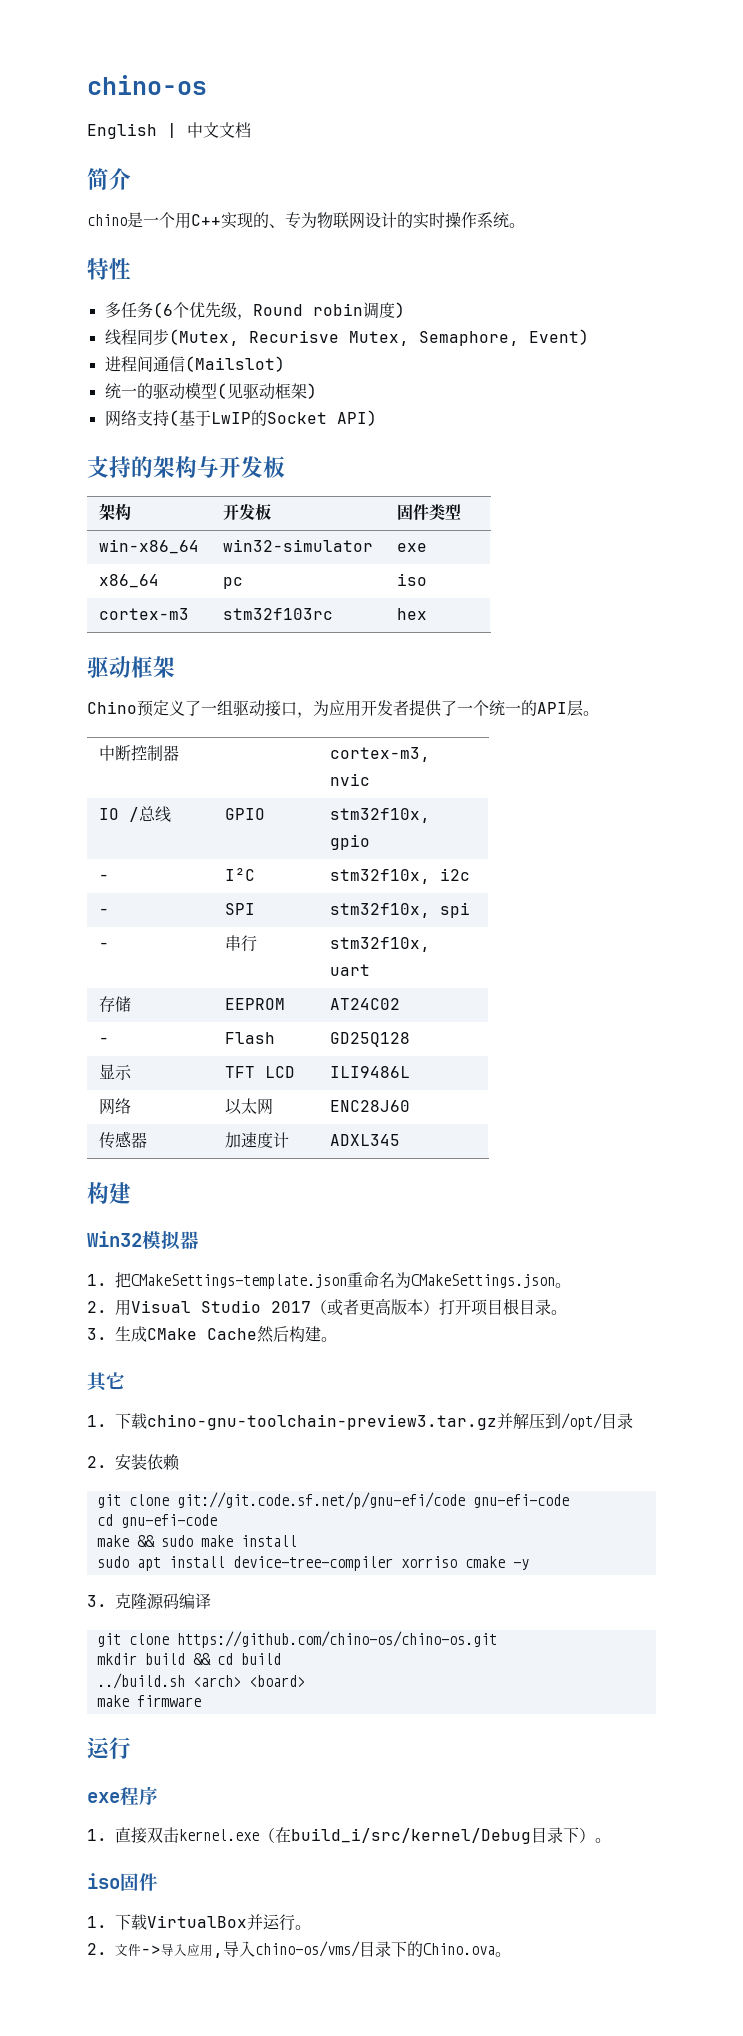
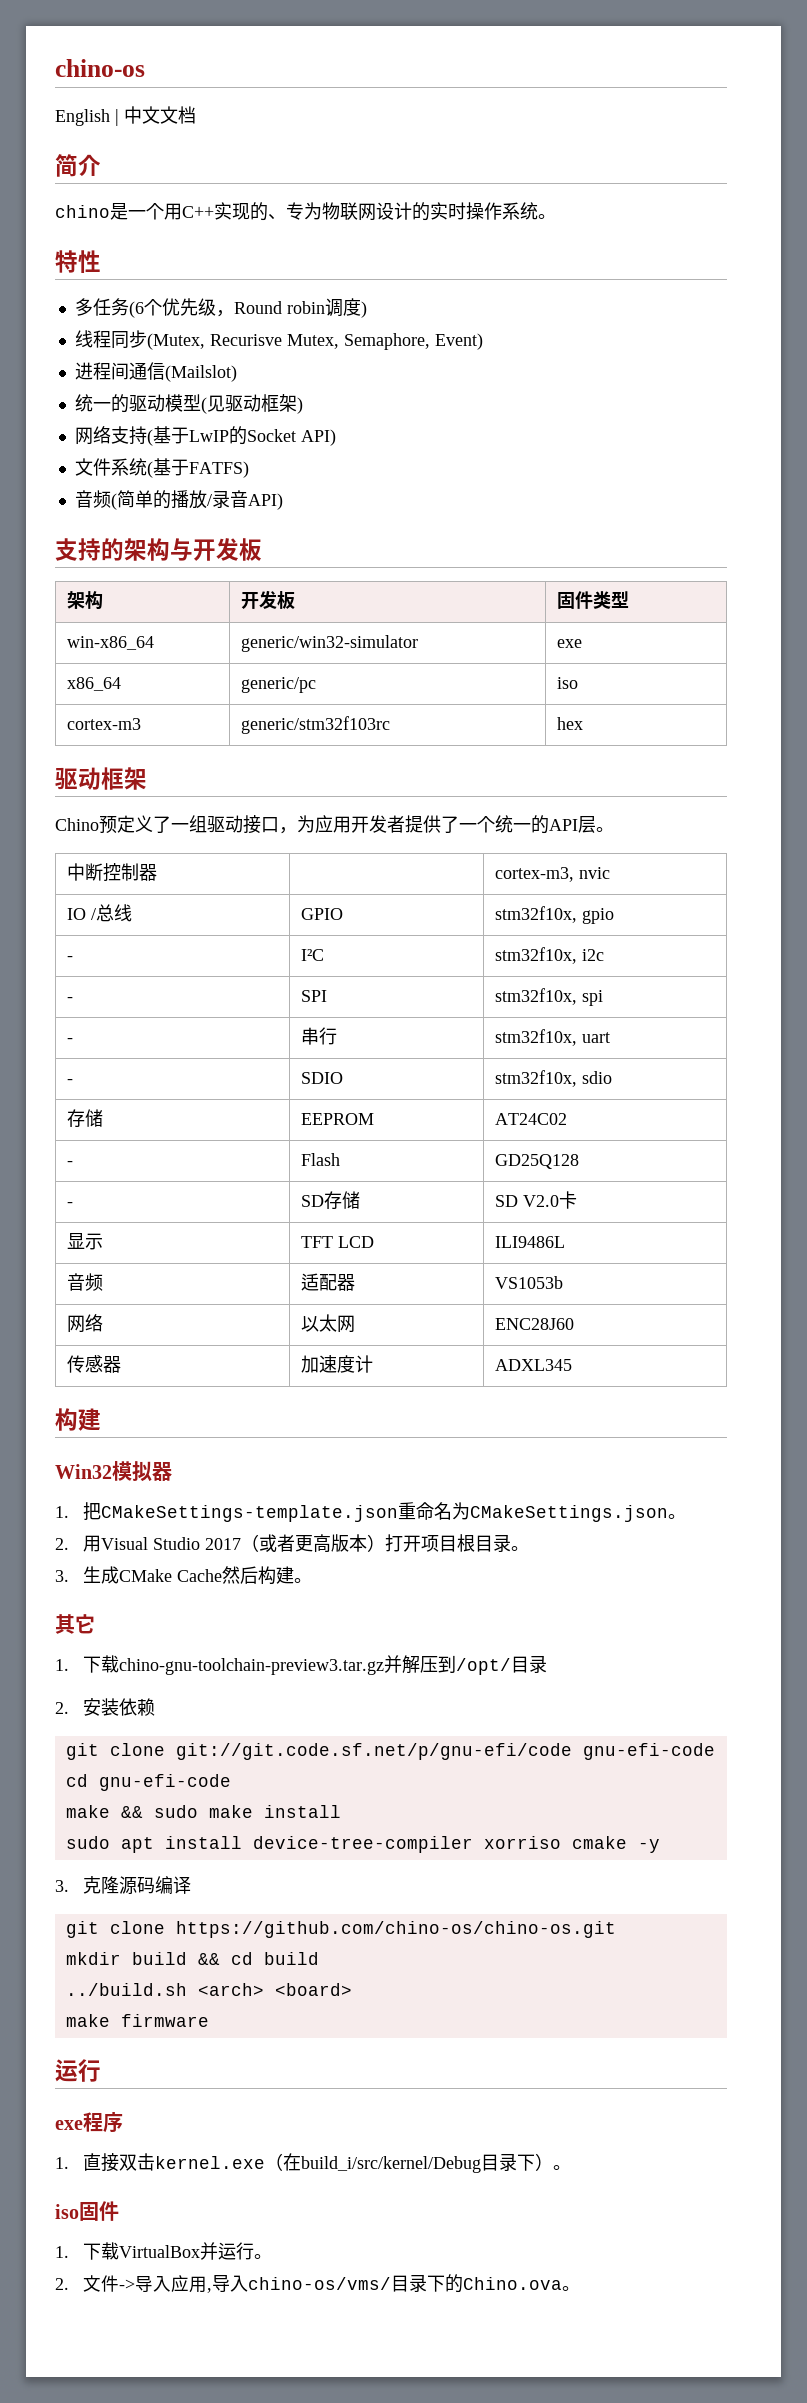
+ 文件系统(基于FATFS)
+ 音频(简单的播放/录音API)
- win-x86_64 | win32-simulator | exe
+ win-x86_64 | generic/win32-simulator | exe
- x86_64 | pc | iso
+ x86_64 | generic/pc | iso
- cortex-m3 | stm32f103rc | hex
+ cortex-m3 | generic/stm32f103rc | hex
+ - | SDIO | stm32f10x, sdio
+ - | SD存储 | SD V2.0卡
+ 音频 | 适配器 | VS1053b

